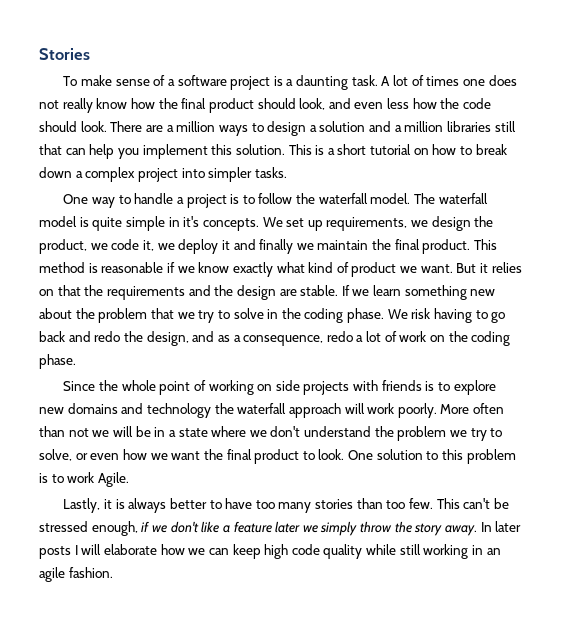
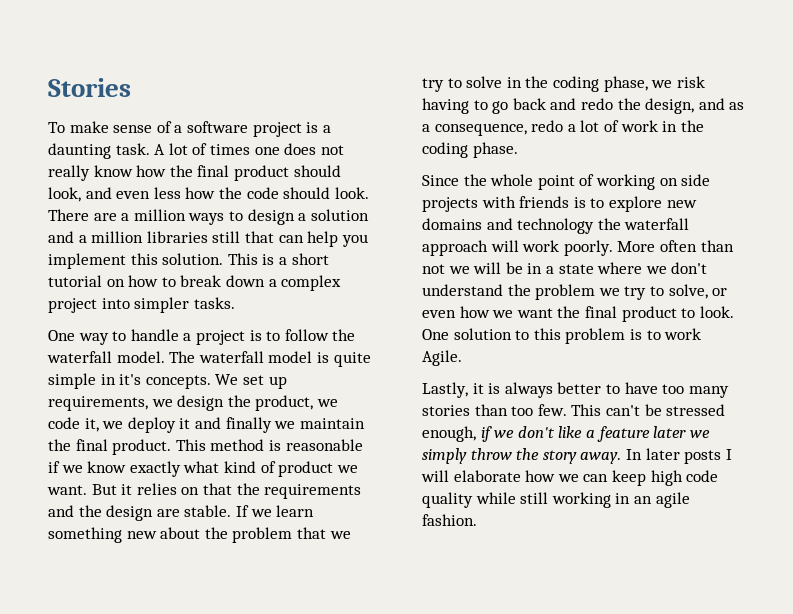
- If we learn something new about the problem that we try to solve in the coding phase. We risk having to go back and redo the design, and as a consequence, redo a lot of work on the coding phase.
+ If we learn something new about the problem that we try to solve in the coding phase, we risk having to go back and redo the design, and as a consequence, redo a lot of work in the coding phase.

